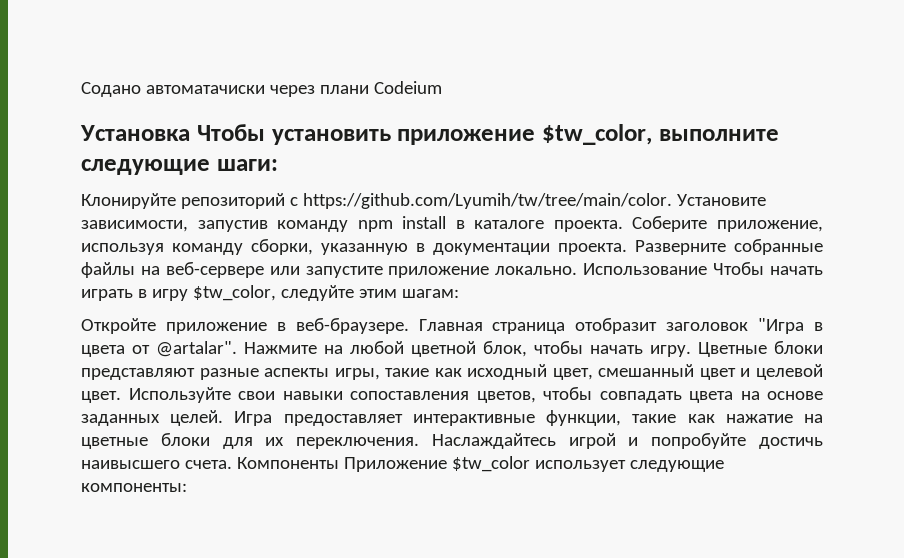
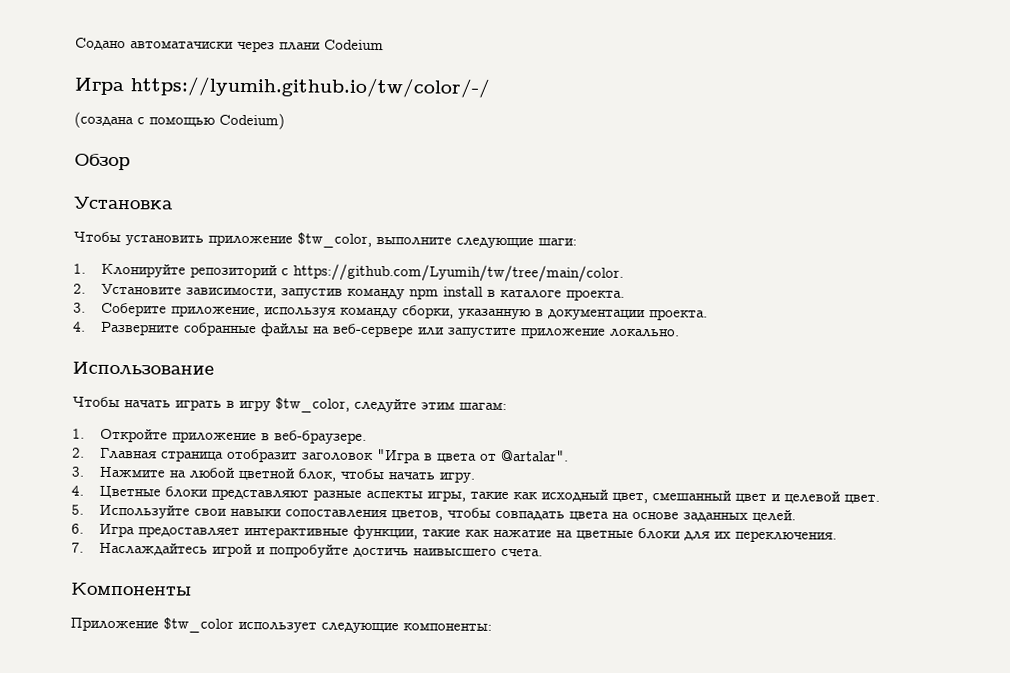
+ Игра https://lyumih.github.io/tw/color/-/
+ (создана с помощью Codeium)
+ Обзор
- Установка Чтобы установить приложение $tw_color, выполните следующие шаги:
+ Установка
+ Чтобы установить приложение $tw_color, выполните следующие шаги:
- Клонируйте репозиторий с https://github.com/Lyumih/tw/tree/main/color. Установите зависимости, запустив команду npm install в каталоге проекта. Соберите приложение, используя команду сборки, указанную в документации проекта. Разверните собранные файлы на веб-сервере или запустите приложение локально. Использование Чтобы начать играть в игру $tw_color, следуйте этим шагам:
+ 1. Клонируйте репозиторий с https://github.com/Lyumih/tw/tree/main/color.
+ 2. Установите зависимости, запустив команду npm install в каталоге проекта.
+ 3. Соберите приложение, используя команду сборки, указанную в документации проекта.
+ 4. Разверните собранные файлы на веб-сервере или запустите приложение локально.
+ Использование
+ Чтобы начать играть в игру $tw_color, следуйте этим шагам:
- Откройте приложение в веб-браузере. Главная страница отобразит заголовок "Игра в цвета от @artalar". Нажмите на любой цветной блок, чтобы начать игру. Цветные блоки представляют разные аспекты игры, такие как исходный цвет, смешанный цвет и целевой цвет. Используйте свои навыки сопоставления цветов, чтобы совпадать цвета на основе заданных целей. Игра предоставляет интерактивные функции, такие как нажатие на цветные блоки для их переключения. Наслаждайтесь игрой и попробуйте достичь наивысшего счета. Компоненты Приложение $tw_color использует следующие компоненты:
+ 1. Откройте приложение в веб-браузере.
+ 2. Главная страница отобразит заголовок "Игра в цвета от @artalar".
+ 3. Нажмите на любой цветной блок, чтобы начать игру.
+ 4. Цветные блоки представляют разные аспекты игры, такие как исходный цвет, смешанный цвет и целевой цвет.
+ 5. Используйте свои навыки сопоставления цветов, чтобы совпадать цвета на основе заданных целей.
+ 6. Игра предоставляет интерактивные функции, такие как нажатие на цветные блоки для их переключения.
+ 7. Наслаждайтесь игрой и попробуйте достичь наивысшего счета.
+ Компоненты
+ Приложение $tw_color использует следующие компоненты:

